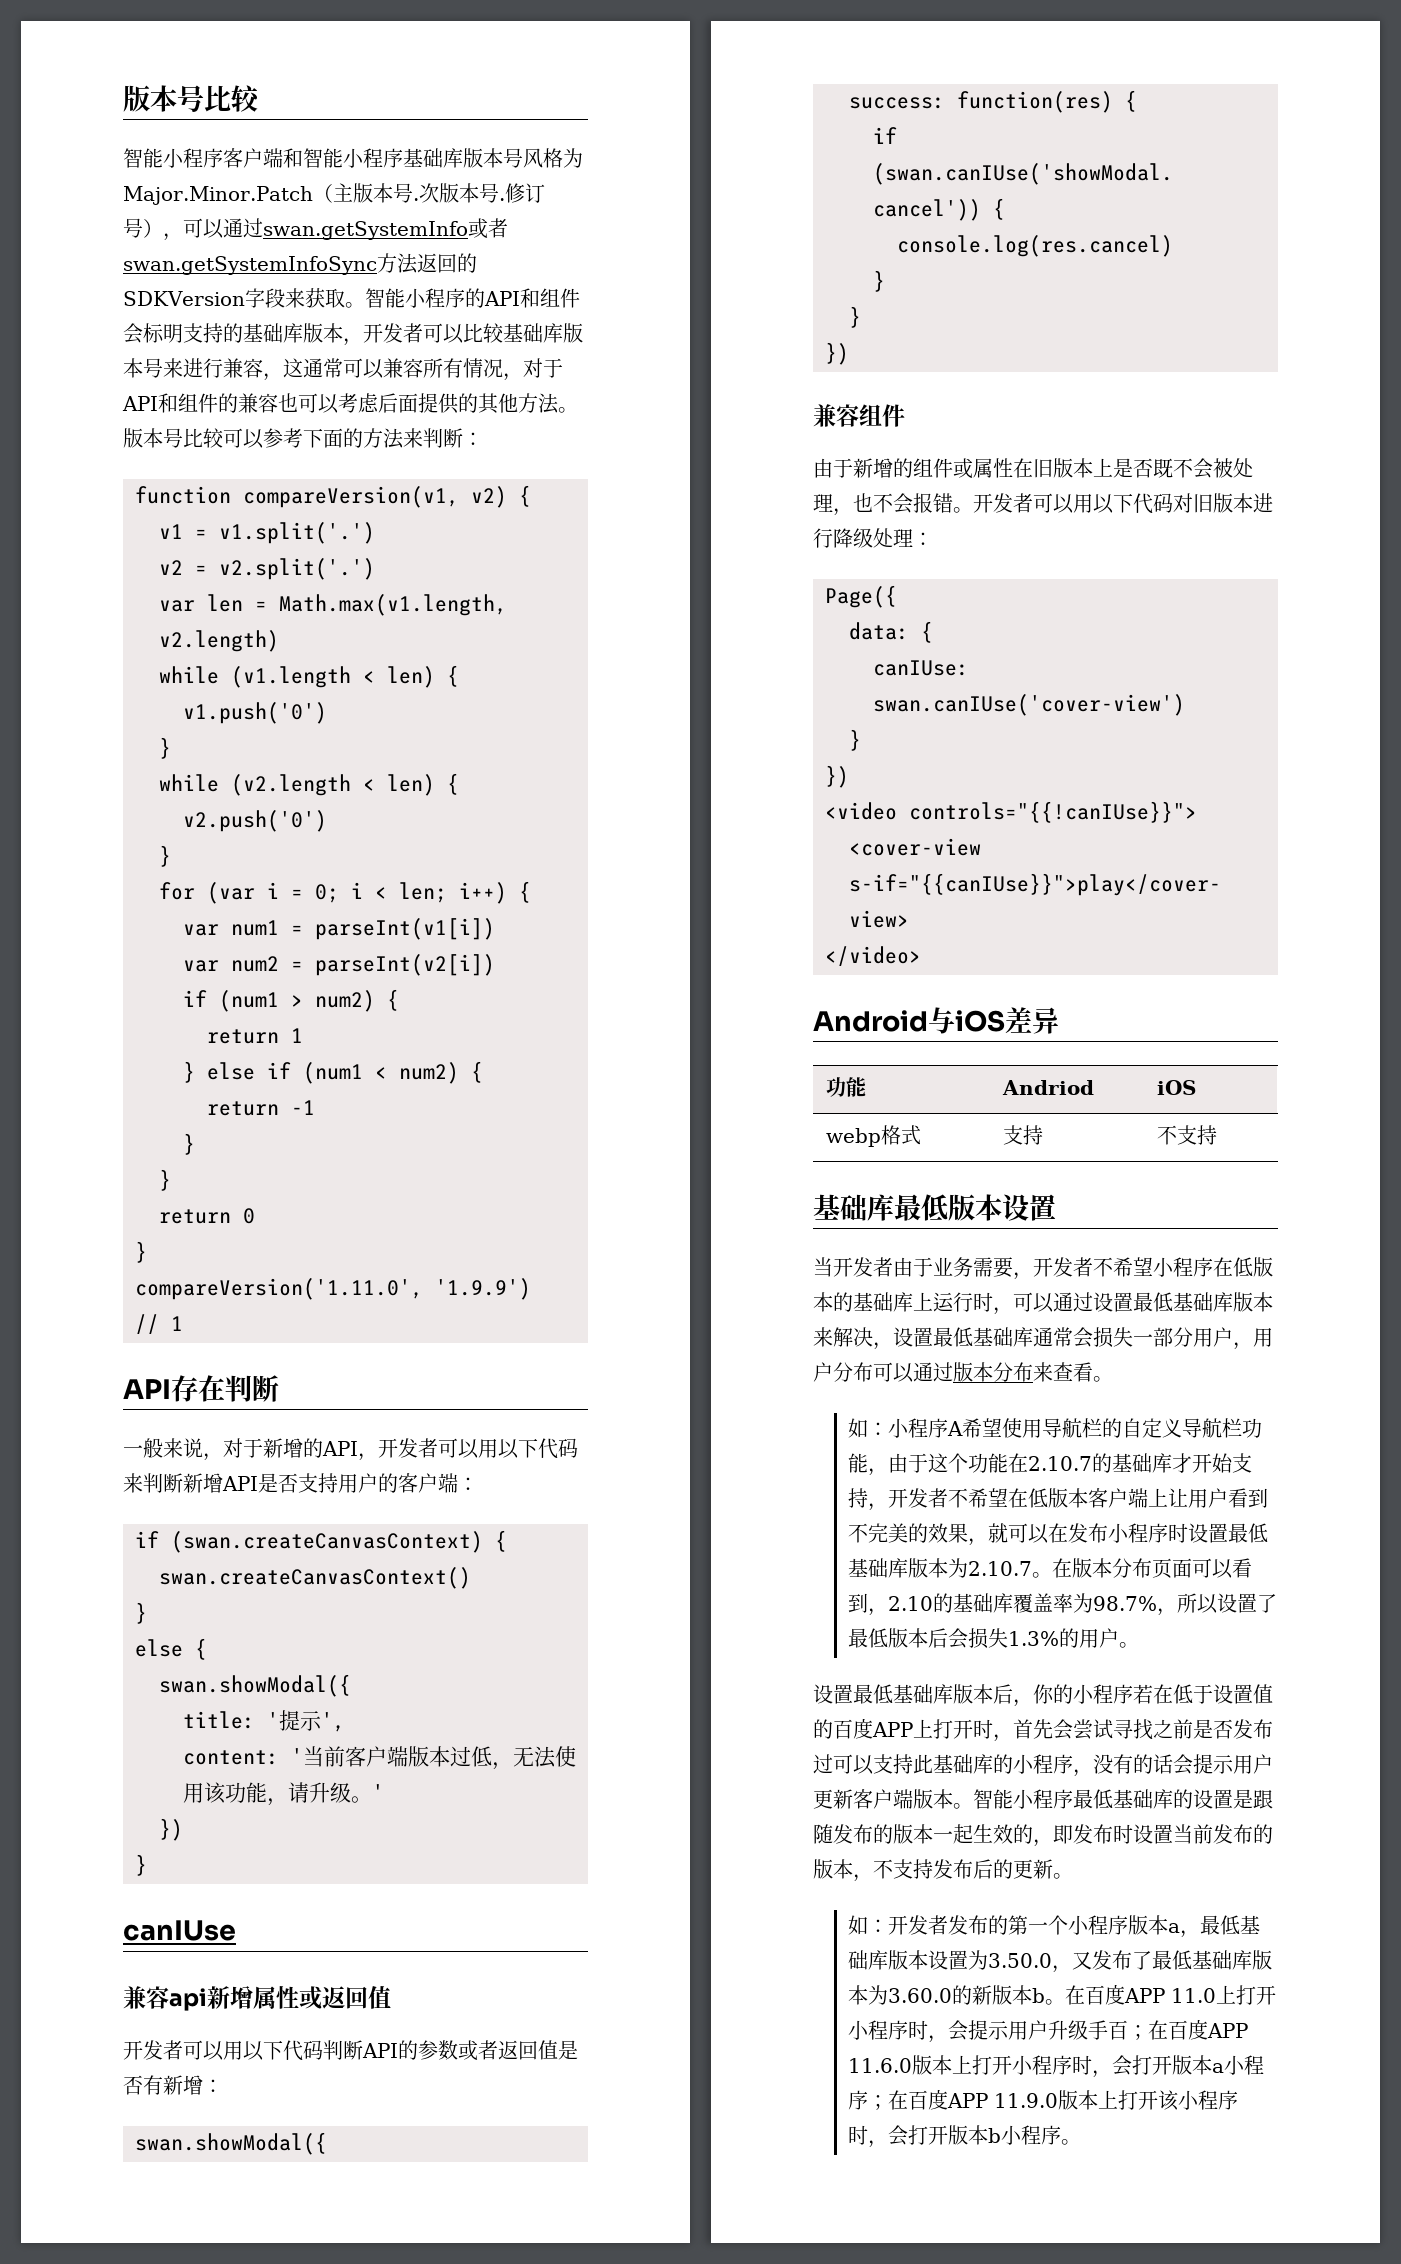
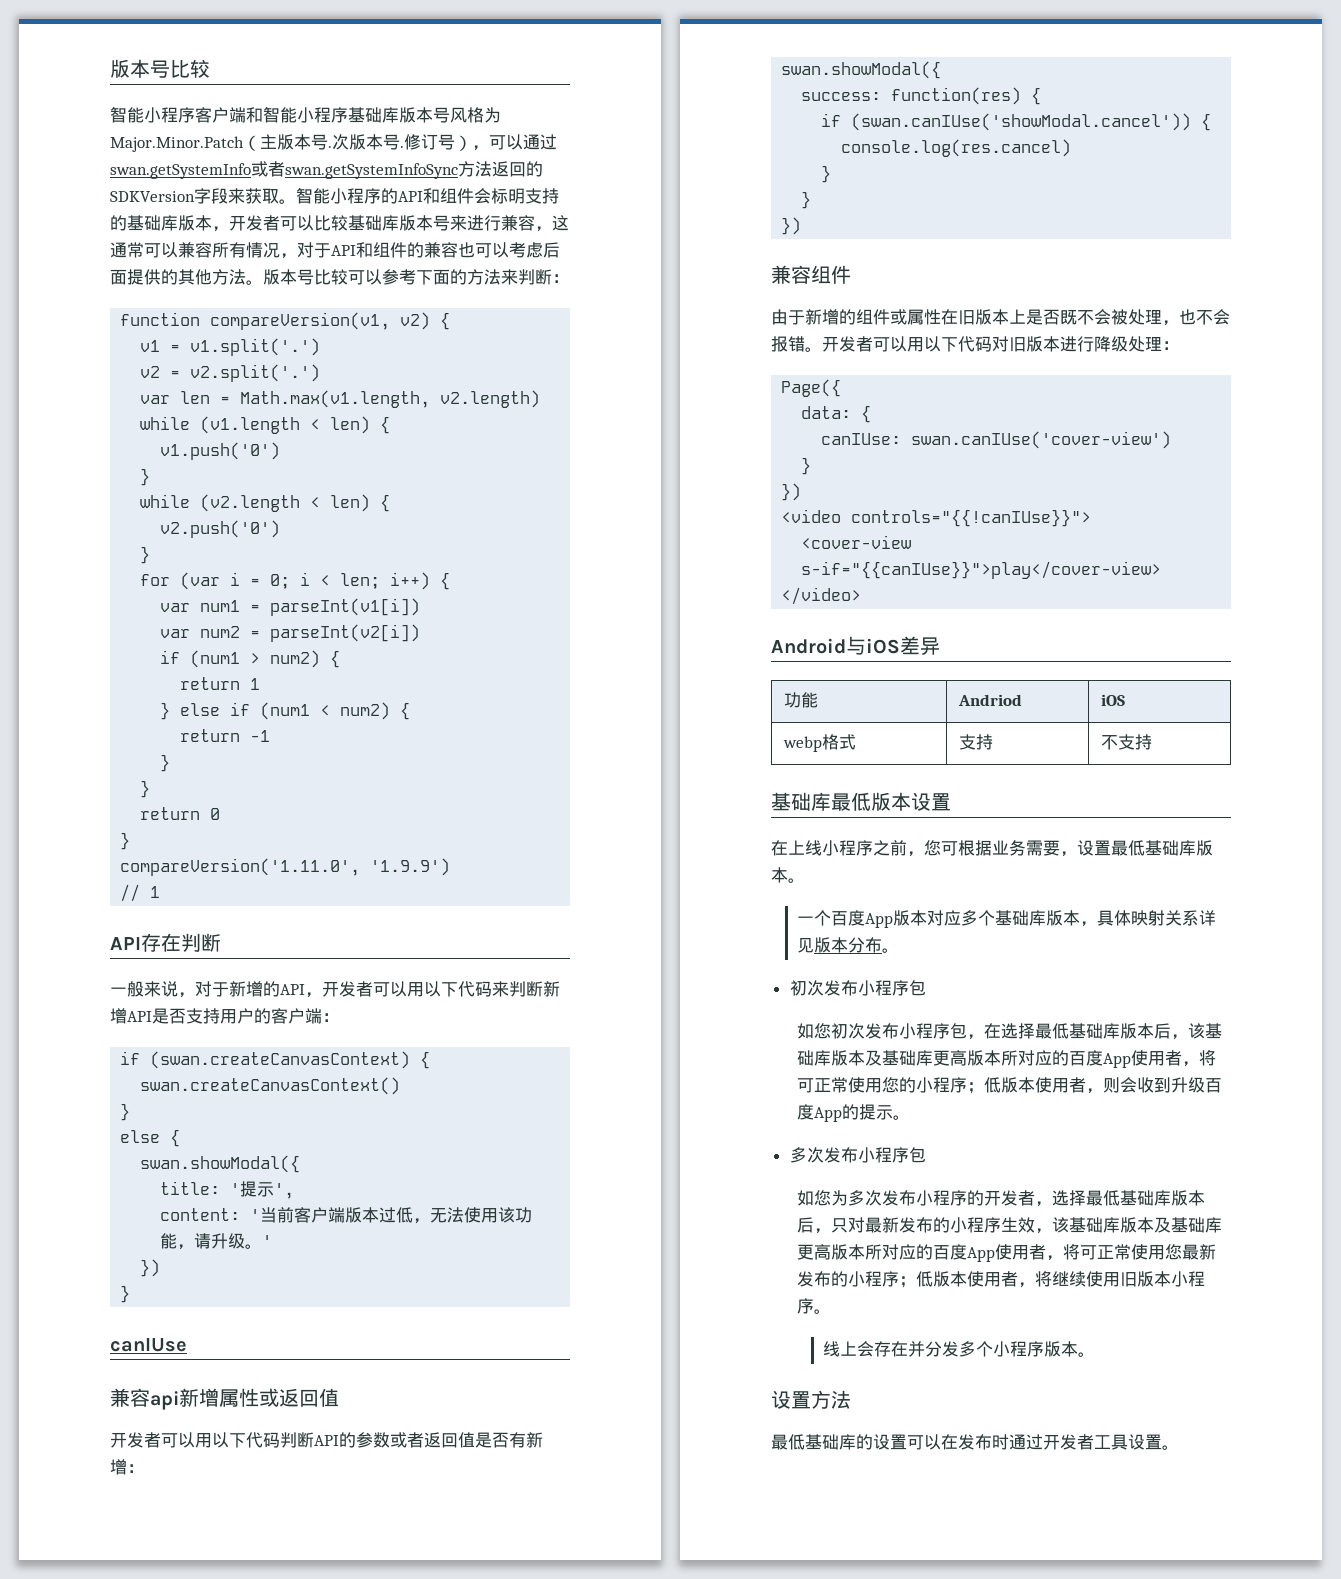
- 当开发者由于业务需要，开发者不希望小程序在低版本的基础库上运行时，可以通过设置最低基础库版本来解决，设置最低基础库通常会损失一部分用户，用户分布可以通过版本分布来查看。
- 如：小程序A希望使用导航栏的自定义导航栏功能，由于这个功能在2.10.7的基础库才开始支持，开发者不希望在低版本客户端上让用户看到不完美的效果，就可以在发布小程序时设置最低基础库版本为2.10.7。在版本分布页面可以看到，2.10的基础库覆盖率为98.7%，所以设置了最低版本后会损失1.3%的用户。
- 设置最低基础库版本后，你的小程序若在低于设置值的百度APP上打开时，首先会尝试寻找之前是否发布过可以支持此基础库的小程序，没有的话会提示用户更新客户端版本。智能小程序最低基础库的设置是跟随发布的版本一起生效的，即发布时设置当前发布的版本，不支持发布后的更新。
- 如：开发者发布的第一个小程序版本a，最低基础库版本设置为3.50.0，又发布了最低基础库版本为3.60.0的新版本b。在百度APP 11.0上打开小程序时，会提示用户升级手百；在百度APP 11.6.0版本上打开小程序时，会打开版本a小程序；在百度APP 11.9.0版本上打开该小程序时，会打开版本b小程序。
+ 在上线小程序之前，您可根据业务需要，设置最低基础库版本。
+ 一个百度App版本对应多个基础库版本，具体映射关系详见版本分布。
+ 初次发布小程序包
+ 如您初次发布小程序包，在选择最低基础库版本后，该基础库版本及基础库更高版本所对应的百度App使用者，将可正常使用您的小程序；低版本使用者，则会收到升级百度App的提示。
+ 多次发布小程序包
+ 如您为多次发布小程序的开发者，选择最低基础库版本后，只对最新发布的小程序生效，该基础库版本及基础库更高版本所对应的百度App使用者，将可正常使用您最新发布的小程序；低版本使用者，将继续使用旧版本小程序。
+ 线上会存在并分发多个小程序版本。
+ 设置方法
+ 最低基础库的设置可以在发布时通过开发者工具设置。

